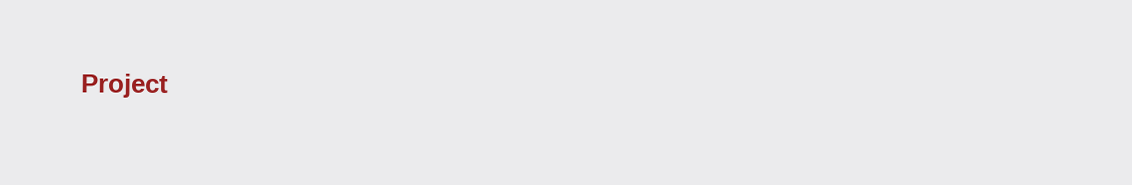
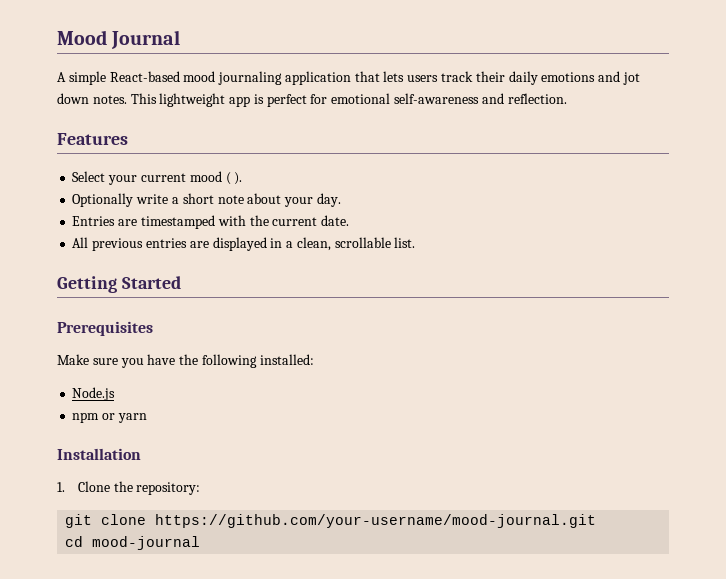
- Project
+ Mood Journal
+ A simple React-based mood journaling application that lets users track their daily emotions and jot down notes. This lightweight app is perfect for emotional self-awareness and reflection.
+ Features
+ Select your current mood ( ).
+ Optionally write a short note about your day.
+ Entries are timestamped with the current date.
+ All previous entries are displayed in a clean, scrollable list.
+ Getting Started
+ Prerequisites
+ Make sure you have the following installed:
+ Node.js
+ npm or yarn
+ Installation
+ 1. Clone the repository:
+ git clone https://github.com/your-username/mood-journal.git
+ cd mood-journal

